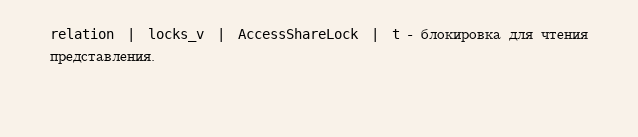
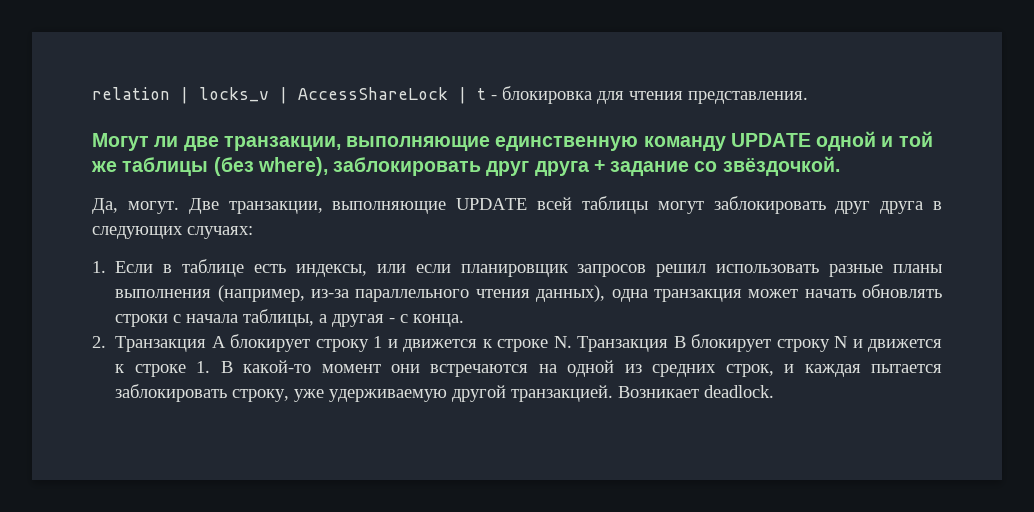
+ Могут ли две транзакции, выполняющие единственную команду UPDATE одной и той же таблицы (без where), заблокировать друг друга + задание со звёздочкой.
+ Да, могут. Две транзакции, выполняющие UPDATE всей таблицы могут заблокировать друг друга в следующих случаях:
+ 1. Если в таблице есть индексы, или если планировщик запросов решил использовать разные планы выполнения (например, из-за параллельного чтения данных), одна транзакция может начать обновлять строки с начала таблицы, а другая - с конца.
+ 2. Транзакция A блокирует строку 1 и движется к строке N. Транзакция B блокирует строку N и движется к строке 1. В какой-то момент они встречаются на одной из средних строк, и каждая пытается заблокировать строку, уже удерживаемую другой транзакцией. Возникает deadlock.

